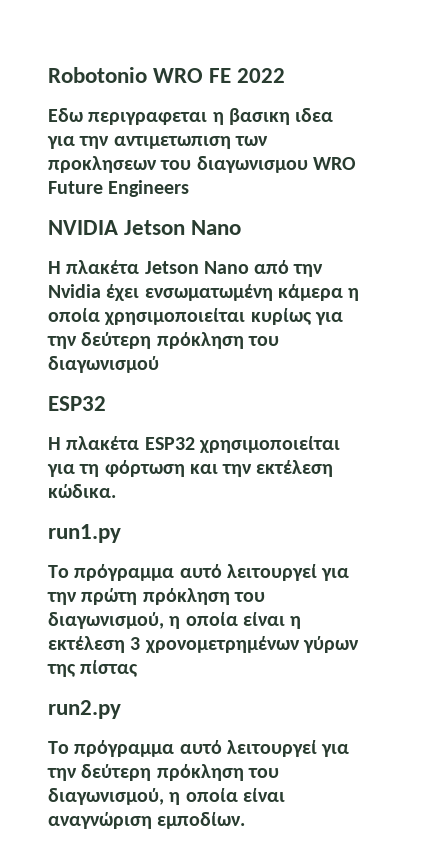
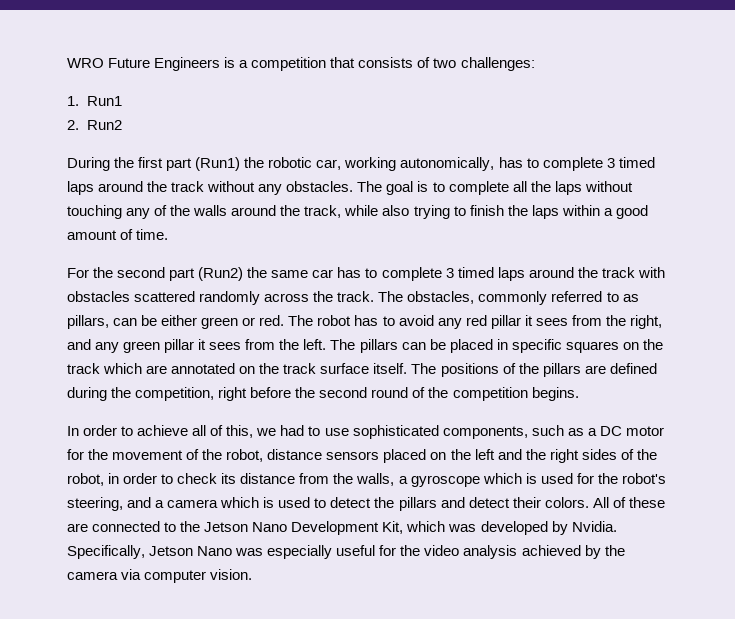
- Robotonio WRO FE 2022
- Εδω περιγραφεται η βασικη ιδεα για την αντιμετωπιση των προκλησεων του διαγωνισμου WRO Future Engineers
- NVIDIA Jetson Nano
- Η πλακέτα Jetson Nano από την Nvidia έχει ενσωματωμένη κάμερα η οποία χρησιμοποιείται κυρίως για την δεύτερη πρόκληση του διαγωνισμού
- ESP32
- Η πλακέτα ESP32 χρησιμοποιείται για τη φόρτωση και την εκτέλεση κώδικα.
- run1.py
- Το πρόγραμμα αυτό λειτουργεί για την πρώτη πρόκληση του διαγωνισμού, η οποία είναι η εκτέλεση 3 χρονομετρημένων γύρων της πίστας
- run2.py
- Το πρόγραμμα αυτό λειτουργεί για την δεύτερη πρόκληση του διαγωνισμού, η οποία είναι αναγνώριση εμποδίων.
+ WRO Future Engineers is a competition that consists of two challenges:
+ 1. Run1
+ 2. Run2
+ During the first part (Run1) the robotic car, working autonomically, has to complete 3 timed laps around the track without any obstacles. The goal is to complete all the laps without touching any of the walls around the track, while also trying to finish the laps within a good amount of time.
+ For the second part (Run2) the same car has to complete 3 timed laps around the track with obstacles scattered randomly across the track. The obstacles, commonly referred to as pillars, can be either green or red. The robot has to avoid any red pillar it sees from the right, and any green pillar it sees from the left. The pillars can be placed in specific squares on the track which are annotated on the track surface itself. The positions of the pillars are defined during the competition, right before the second round of the competition begins.
+ In order to achieve all of this, we had to use sophisticated components, such as a DC motor for the movement of the robot, distance sensors placed on the left and the right sides of the robot, in order to check its distance from the walls, a gyroscope which is used for the robot's steering, and a camera which is used to detect the pillars and detect their colors. All of these are connected to the Jetson Nano Development Kit, which was developed by Nvidia. Specifically, Jetson Nano was especially useful for the video analysis achieved by the camera via computer vision.

